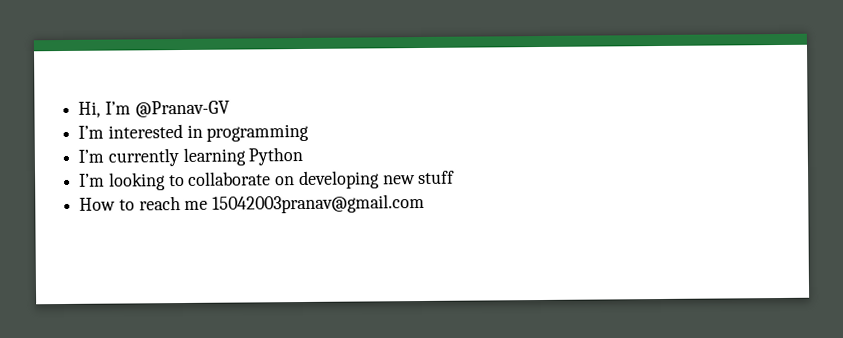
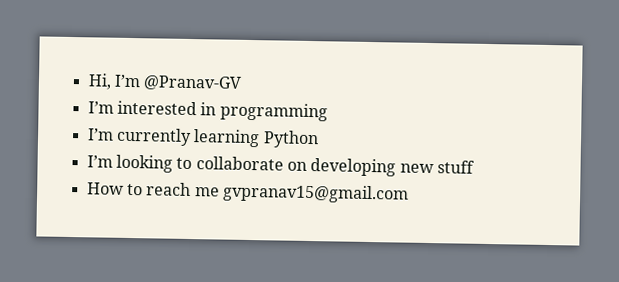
- How to reach me 15042003pranav@gmail.com
+ How to reach me gvpranav15@gmail.com

